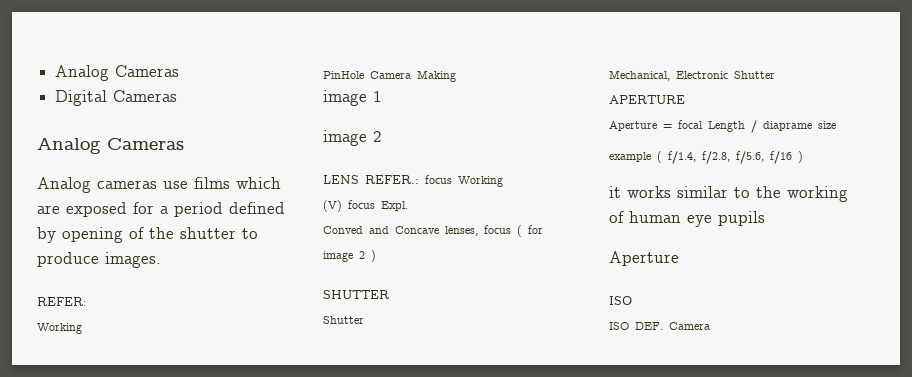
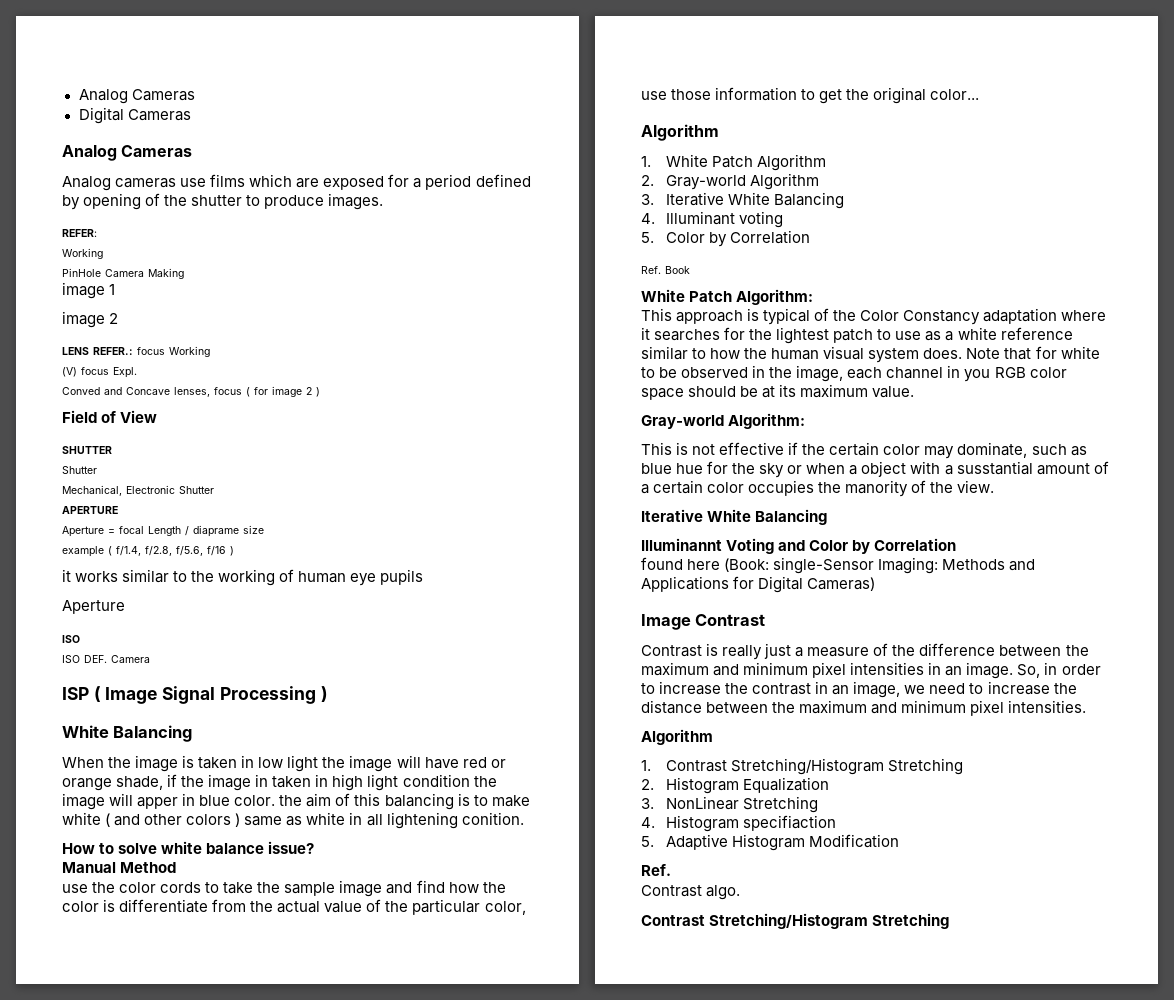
+ Field of View
+ ISP ( Image Signal Processing )
+ White Balancing
+ When the image is taken in low light the image will have red or orange shade, if the image in taken in high light condition the image will apper in blue color. the aim of this balancing is to make white ( and other colors ) same as white in all lightening conition.
+ How to solve white balance issue?
+ Manual Method
+ use the color cords to take the sample image and find how the color is differentiate from the actual value of the particular color, use those information to get the original color...
+ Algorithm
+ 1. White Patch Algorithm
+ 2. Gray-world Algorithm
+ 3. Iterative White Balancing
+ 4. Illuminant voting
+ 5. Color by Correlation
+ Ref. Book
+ White Patch Algorithm:
+ This approach is typical of the Color Constancy adaptation where it searches for the lightest patch to use as a white reference similar to how the human visual system does. Note that for white to be observed in the image, each channel in you RGB color space should be at its maximum value.
+ Gray-world Algorithm:
+ This is not effective if the certain color may dominate, such as blue hue for the sky or when a object with a susstantial amount of a certain color occupies the manority of the view.
+ Iterative White Balancing
+ Illuminannt Voting and Color by Correlation
+ found here (Book: single-Sensor Imaging: Methods and Applications for Digital Cameras)
+ Image Contrast
+ Contrast is really just a measure of the difference between the maximum and minimum pixel intensities in an image. So, in order to increase the contrast in an image, we need to increase the distance between the maximum and minimum pixel intensities.
+ Algorithm
+ 1. Contrast Stretching/Histogram Stretching
+ 2. Histogram Equalization
+ 3. NonLinear Stretching
+ 4. Histogram specifiaction
+ 5. Adaptive Histogram Modification
+ Ref.
+ Contrast algo.
+ Contrast Stretching/Histogram Stretching

